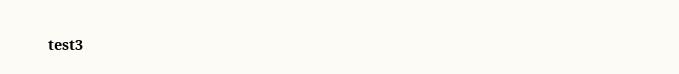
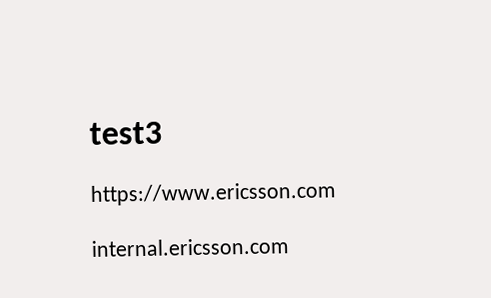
+ https://www.ericsson.com
+ internal.ericsson.com

